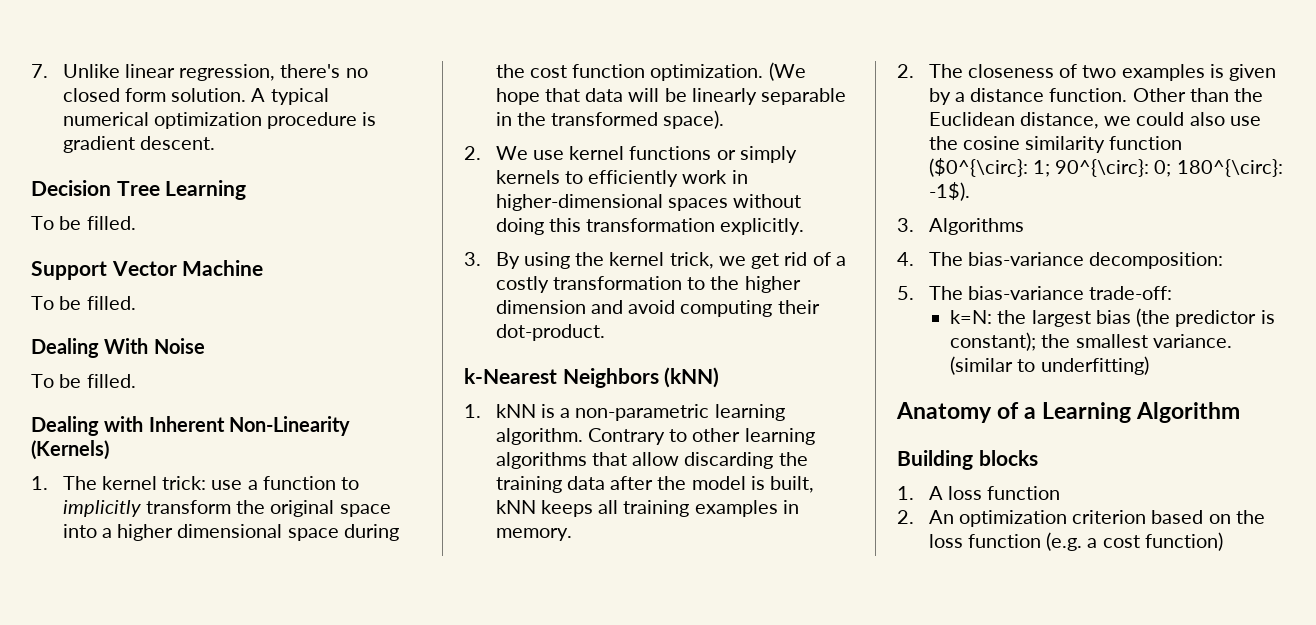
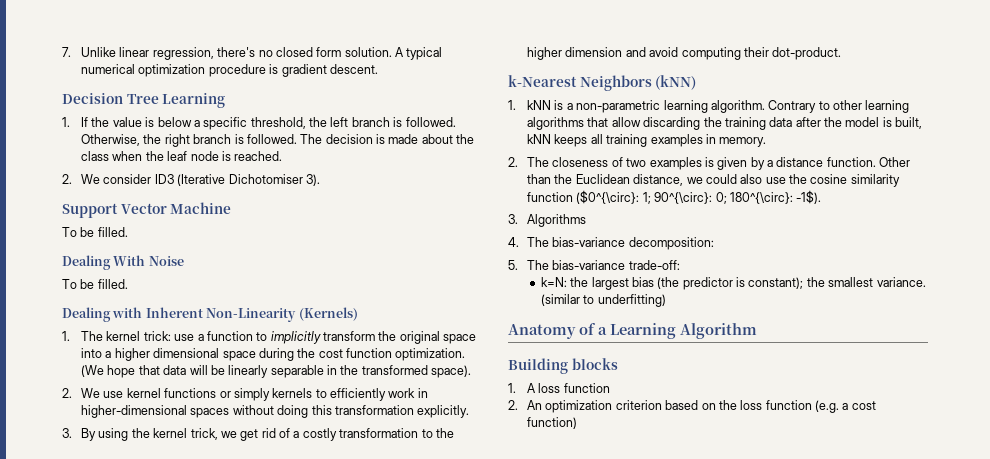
  Decision Tree Learning
- To be filled.
+ 1. If the value is below a specific threshold, the left branch is followed. Otherwise, the right branch is followed. The decision is made about the class when the leaf node is reached.
+ 2. We consider ID3 (Iterative Dichotomiser 3).

